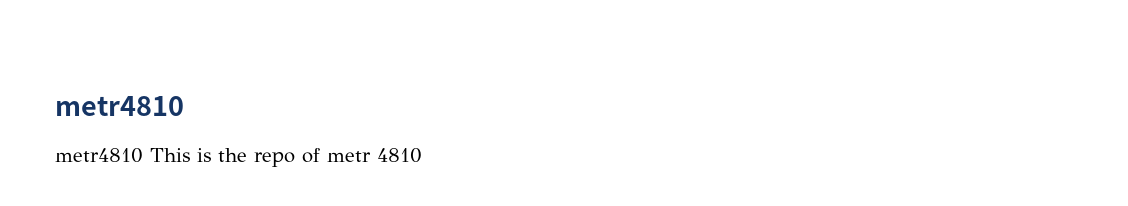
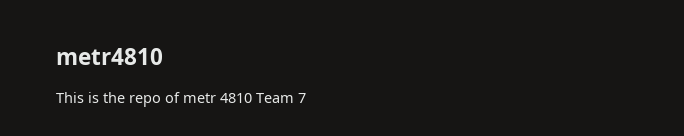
- metr4810 This is the repo of metr 4810
+ This is the repo of metr 4810 Team 7

